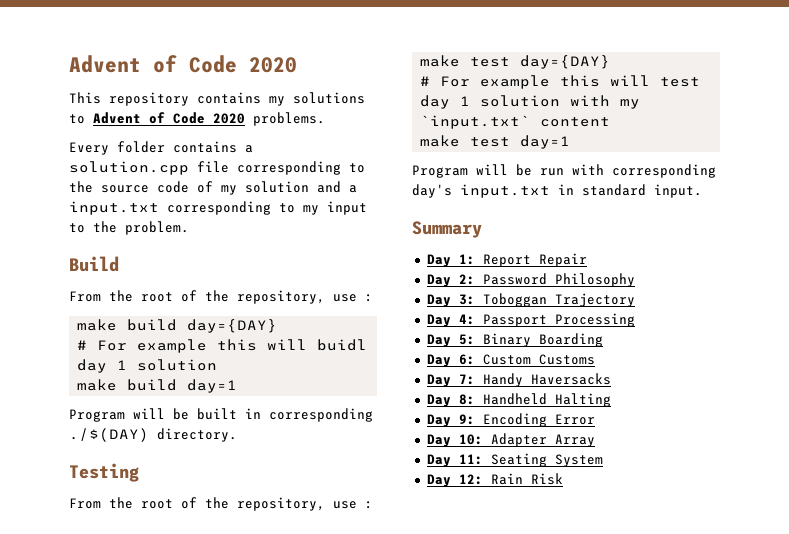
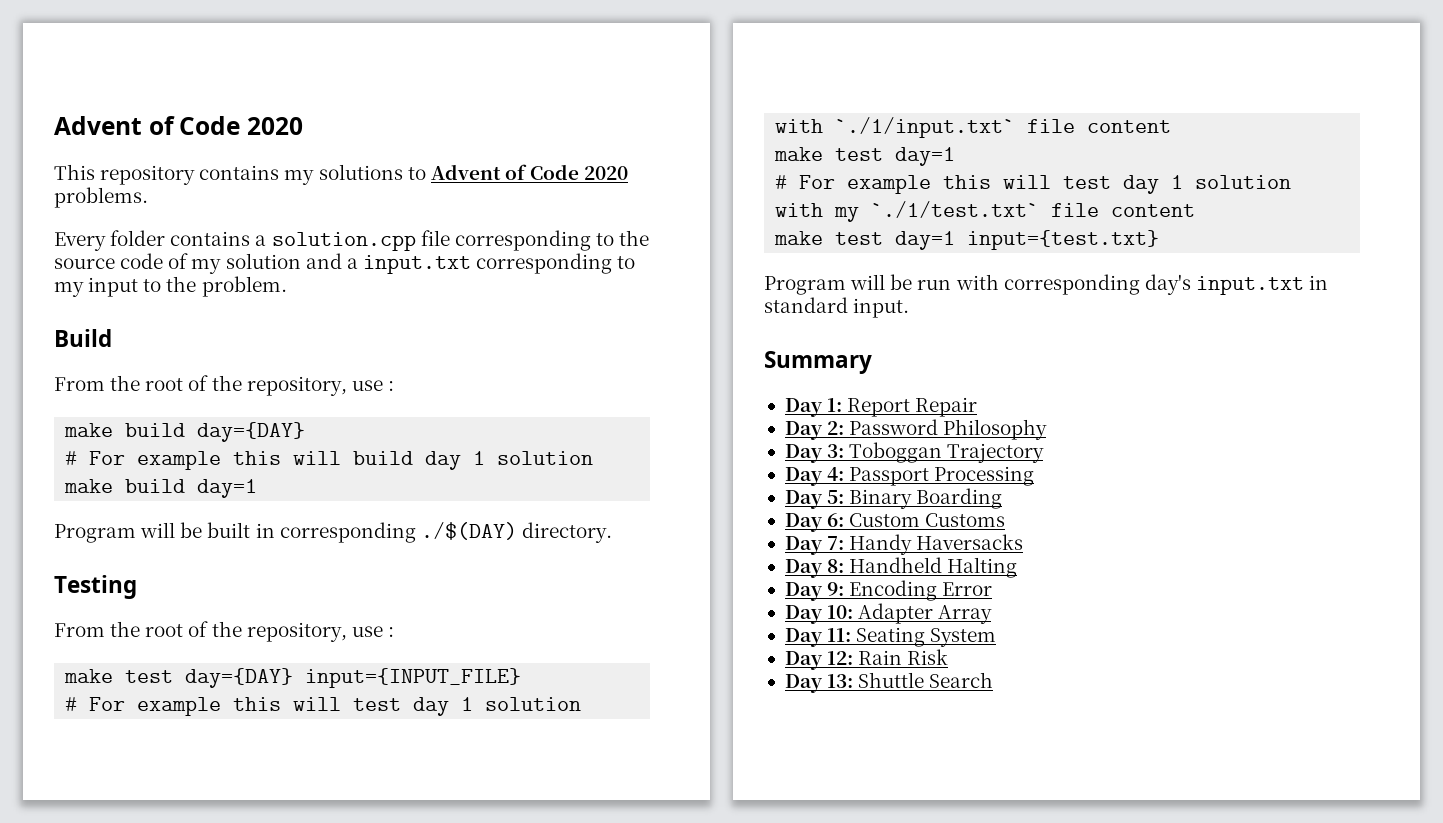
- # For example this will buidl day 1 solution
+ # For example this will build day 1 solution
- make test day={DAY}
+ make test day={DAY} input={INPUT_FILE}
+ # For example this will test day 1 solution with `./1/input.txt` file content
+ make test day=1
- # For example this will test day 1 solution with my `input.txt` content
- make test day=1
+ # For example this will test day 1 solution with my `./1/test.txt` file content
+ make test day=1 input={test.txt}
+ Day 13: Shuttle Search

